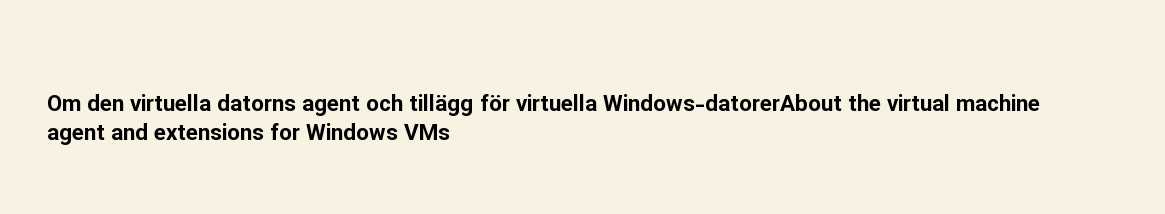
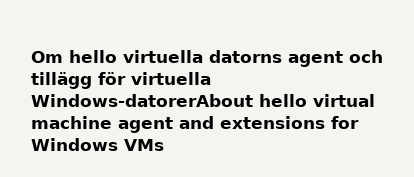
- Om den virtuella datorns agent och tillägg för virtuella Windows-datorerAbout the virtual machine agent and extensions for Windows VMs
+ Om hello virtuella datorns agent och tillägg för virtuella Windows-datorerAbout hello virtual machine agent and extensions for Windows VMs

